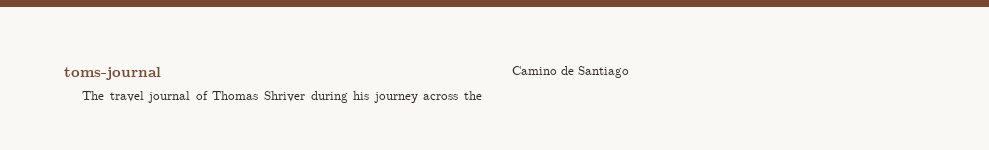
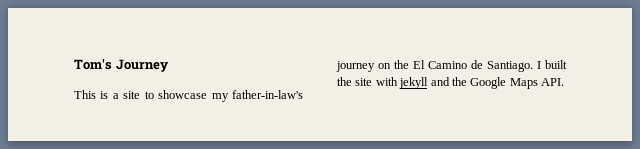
- toms-journal
- The travel journal of Thomas Shriver during his journey across the Camino de Santiago
+ Tom's Journey
+ This is a site to showcase my father-in-law's journey on the El Camino de Santiago. I built the site with jekyll and the Google Maps API.

